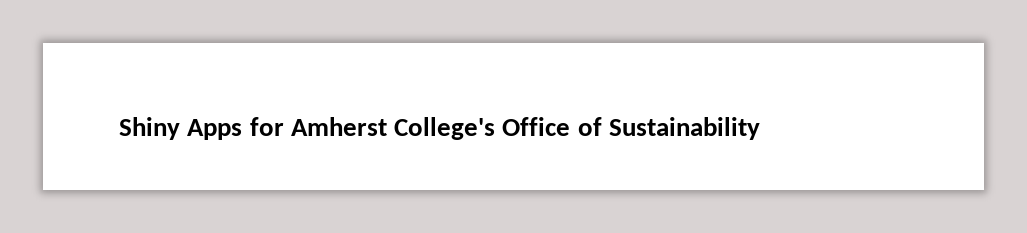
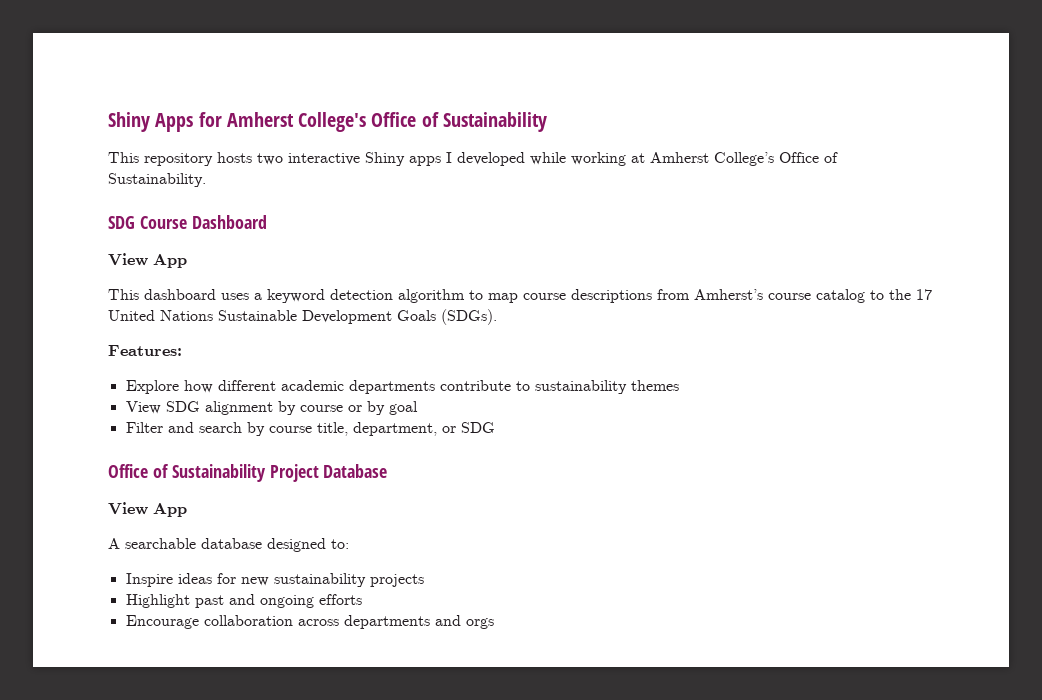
+ This repository hosts two interactive Shiny apps I developed while working at Amherst College’s Office of Sustainability.
+ SDG Course Dashboard
+ View App
+ This dashboard uses a keyword detection algorithm to map course descriptions from Amherst’s course catalog to the 17 United Nations Sustainable Development Goals (SDGs).
+ Features:
+ Explore how different academic departments contribute to sustainability themes
+ View SDG alignment by course or by goal
+ Filter and search by course title, department, or SDG
+ Office of Sustainability Project Database
+ View App
+ A searchable database designed to:
+ Inspire ideas for new sustainability projects
+ Highlight past and ongoing efforts
+ Encourage collaboration across departments and orgs

